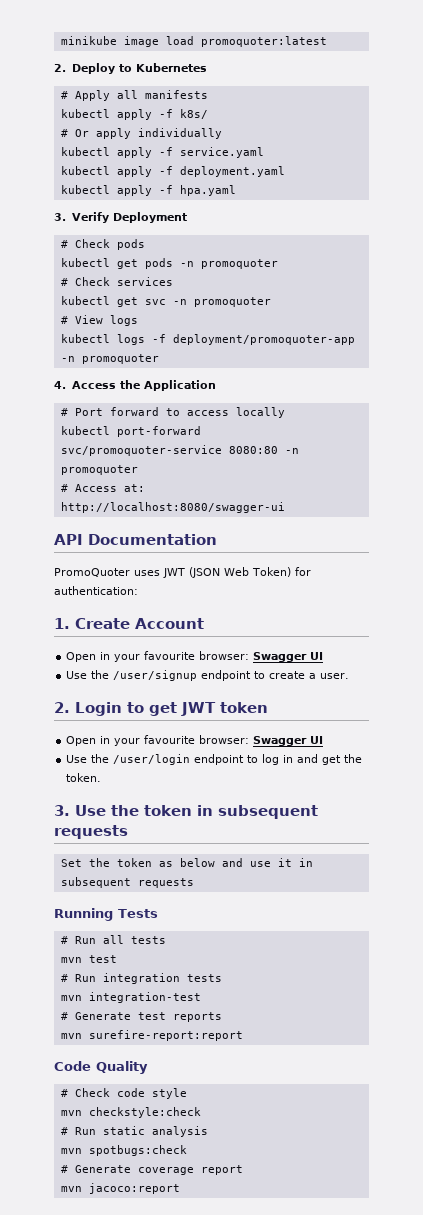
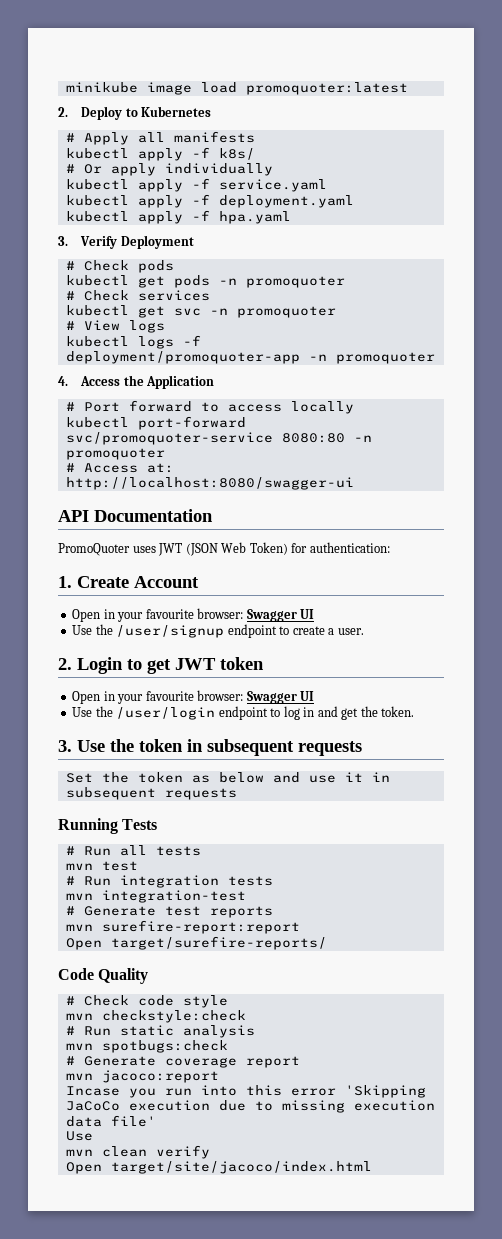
+ Open target/surefire-reports/
+ Incase you run into this error 'Skipping JaCoCo execution due to missing execution data file'
+ Use
+ mvn clean verify
+ Open target/site/jacoco/index.html

